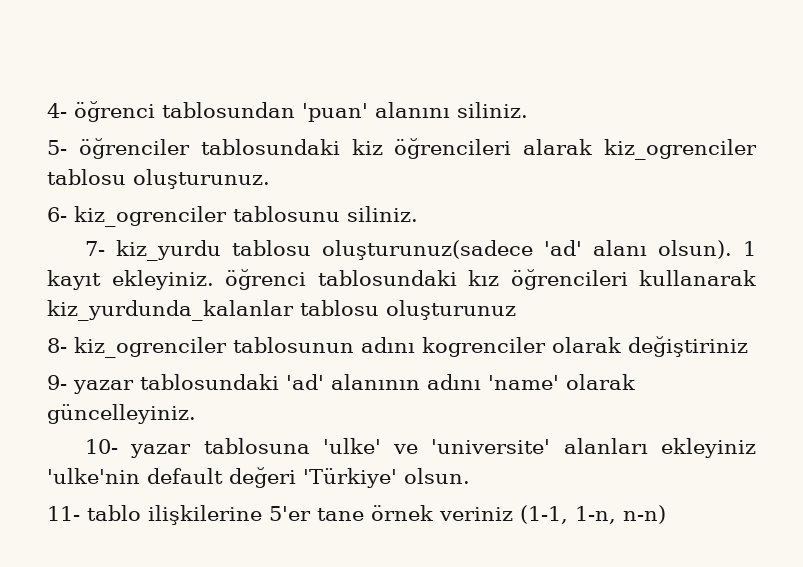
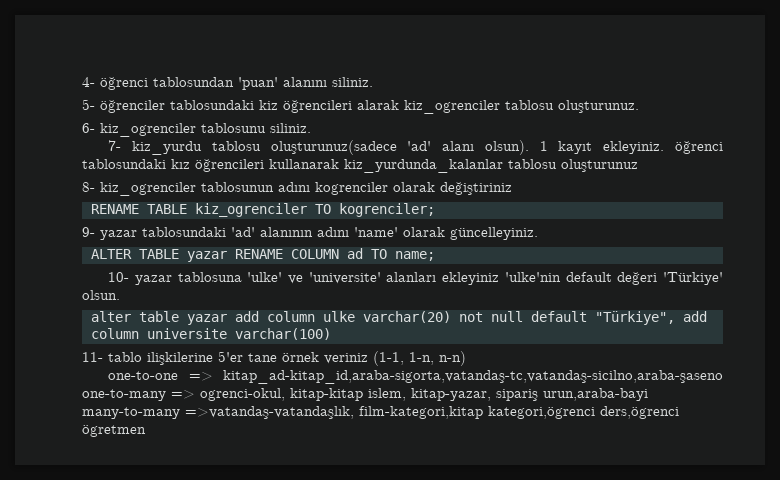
+ RENAME TABLE kiz_ogrenciler TO kogrenciler;
+ ALTER TABLE yazar RENAME COLUMN ad TO name;
+ alter table yazar add column ulke varchar(20) not null default "Türkiye", add column universite varchar(100)
+ one-to-one => kitap_ad-kitap_id,araba-sigorta,vatandaş-tc,vatandaş-sicilno,araba-şaseno one-to-many => ogrenci-okul, kitap-kitap islem, kitap-yazar, sipariş urun,araba-bayi many-to-many =>vatandaş-vatandaşlık, film-kategori,kitap kategori,ögrenci ders,ögrenci ögretmen

